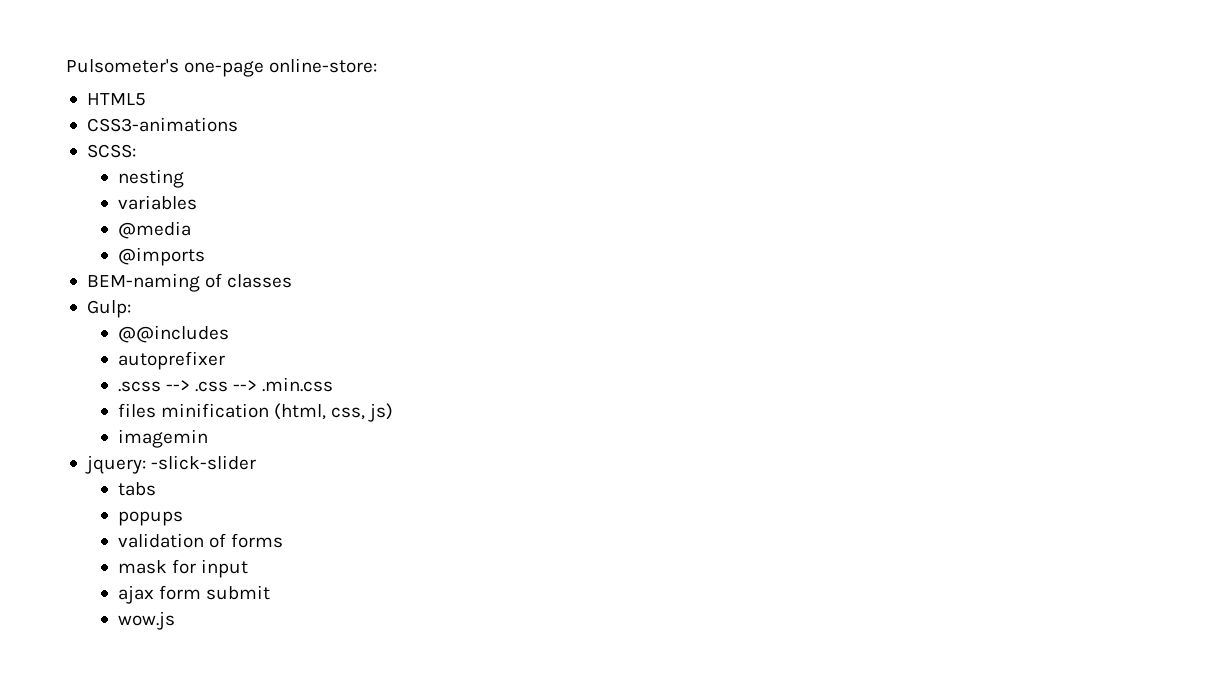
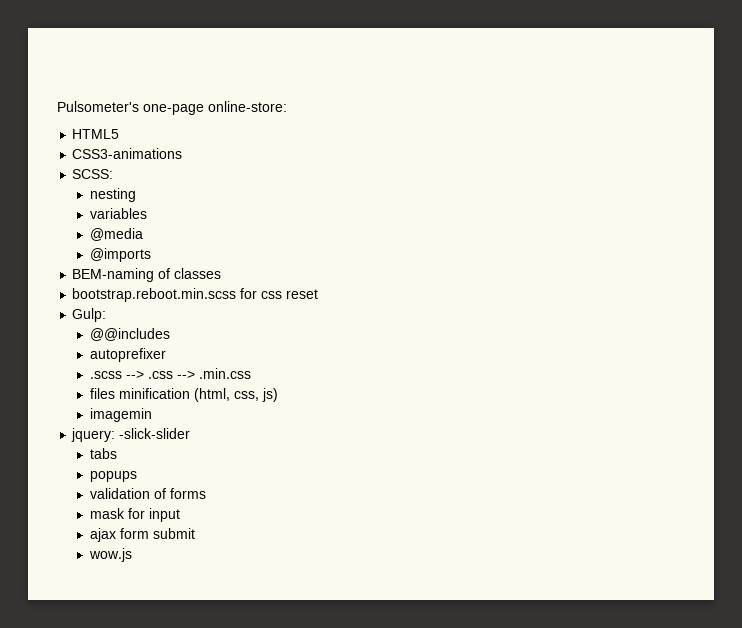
+ bootstrap.reboot.min.scss for css reset

